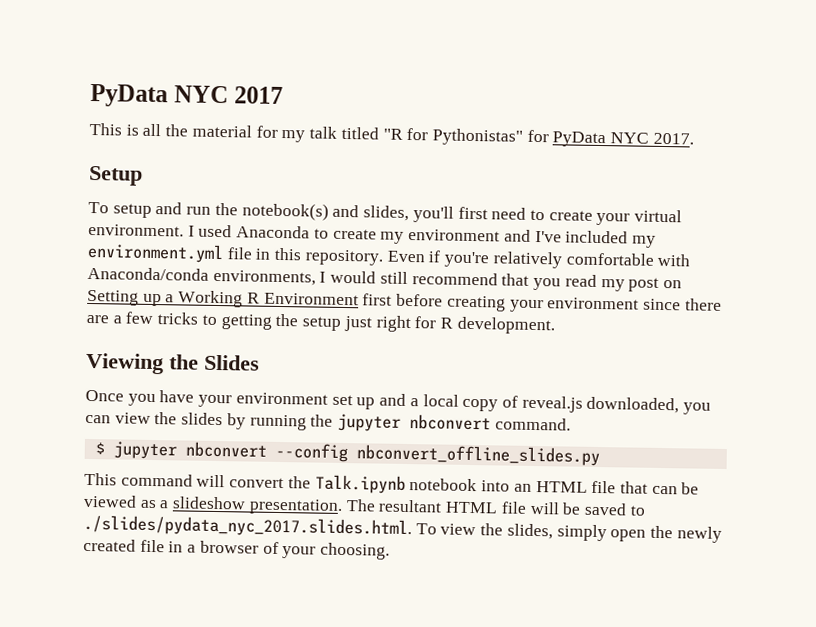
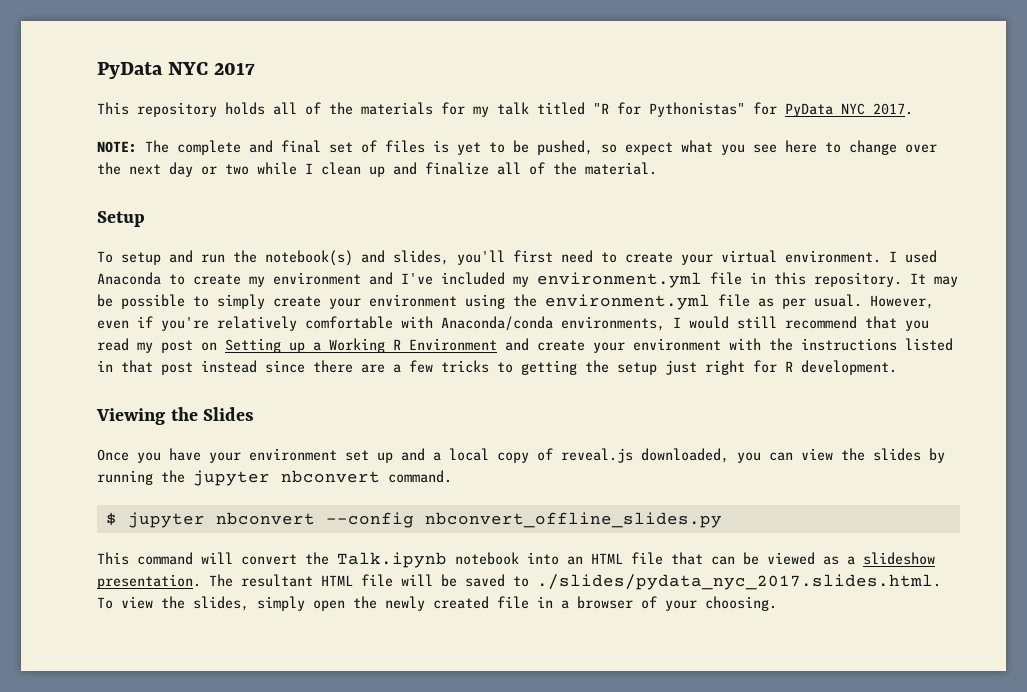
- This is all the material for my talk titled "R for Pythonistas" for PyData NYC 2017.
+ This repository holds all of the materials for my talk titled "R for Pythonistas" for PyData NYC 2017.
+ NOTE: The complete and final set of files is yet to be pushed, so expect what you see here to change over the next day or two while I clean up and finalize all of the material.
- Even if you're relatively comfortable with Anaconda/conda environments, I would still recommend that you read my post on Setting up a Working R Environment first before creating your environment since there are a few tricks to getting the setup just right for R development.
+ It may be possible to simply create your environment using the environment.yml file as per usual. However, even if you're relatively comfortable with Anaconda/conda environments, I would still recommend that you read my post on Setting up a Working R Environment and create your environment with the instructions listed in that post instead since there are a few tricks to getting the setup just right for R development.

